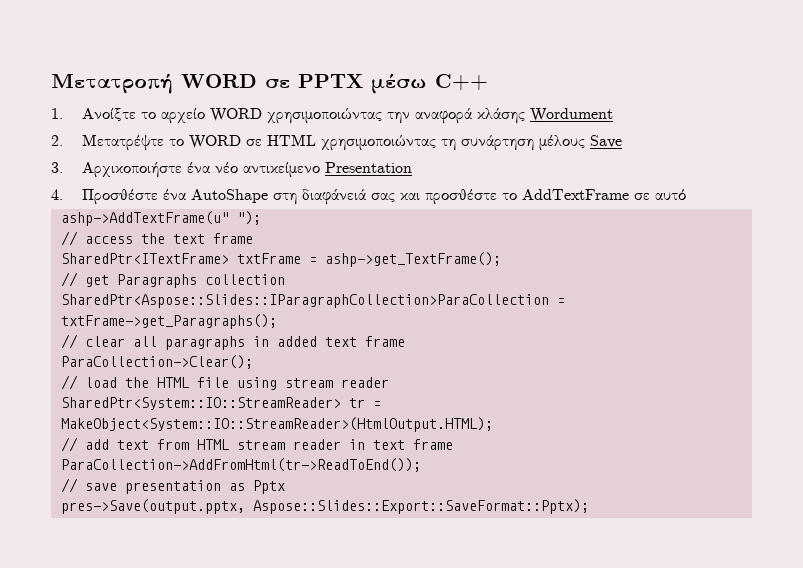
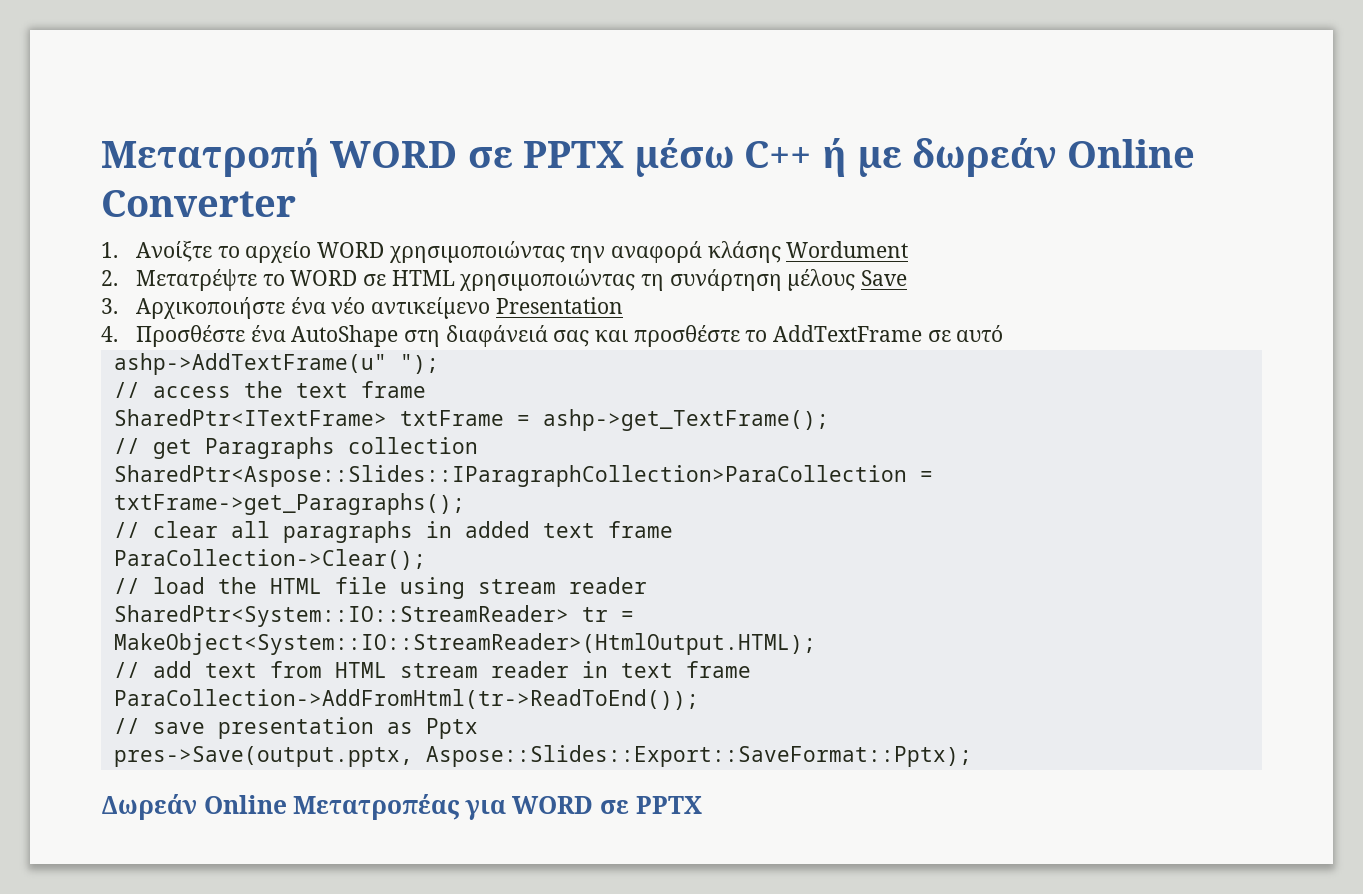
- Μετατροπή WORD σε PPTX μέσω C++
+ Μετατροπή WORD σε PPTX μέσω C++ ή με δωρεάν Online Converter
+ Δωρεάν Online Μετατροπέας για WORD σε PPTX

